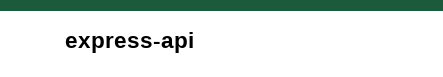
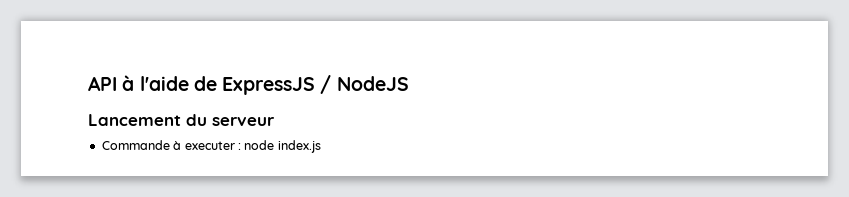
- express-api
+ API à l'aide de ExpressJS / NodeJS
+ Lancement du serveur
+ Commande à executer : node index.js

